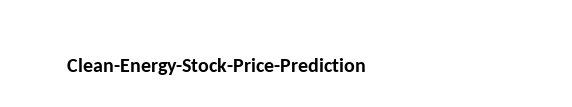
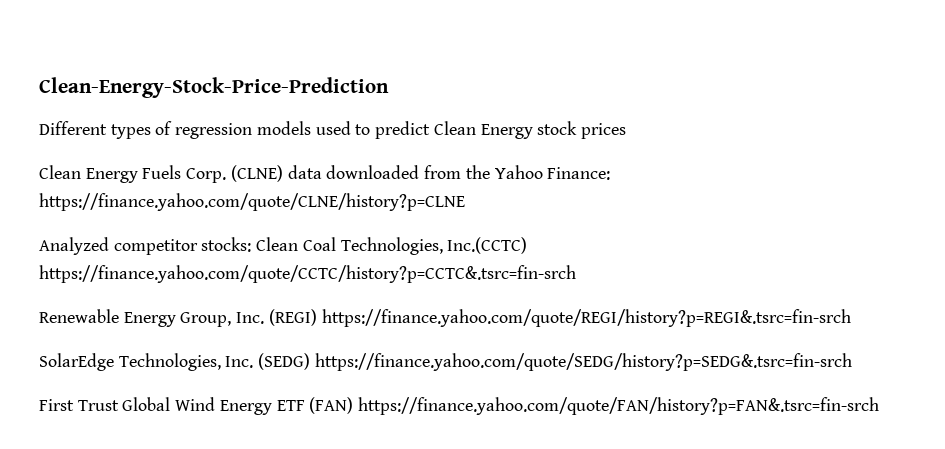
+ Different types of regression models used to predict Clean Energy stock prices
+ Clean Energy Fuels Corp. (CLNE) data downloaded from the Yahoo Finance: https://finance.yahoo.com/quote/CLNE/history?p=CLNE
+ Analyzed competitor stocks: Clean Coal Technologies, Inc.(CCTC) https://finance.yahoo.com/quote/CCTC/history?p=CCTC&.tsrc=fin-srch
+ Renewable Energy Group, Inc. (REGI) https://finance.yahoo.com/quote/REGI/history?p=REGI&.tsrc=fin-srch
+ SolarEdge Technologies, Inc. (SEDG) https://finance.yahoo.com/quote/SEDG/history?p=SEDG&.tsrc=fin-srch
+ First Trust Global Wind Energy ETF (FAN) https://finance.yahoo.com/quote/FAN/history?p=FAN&.tsrc=fin-srch

